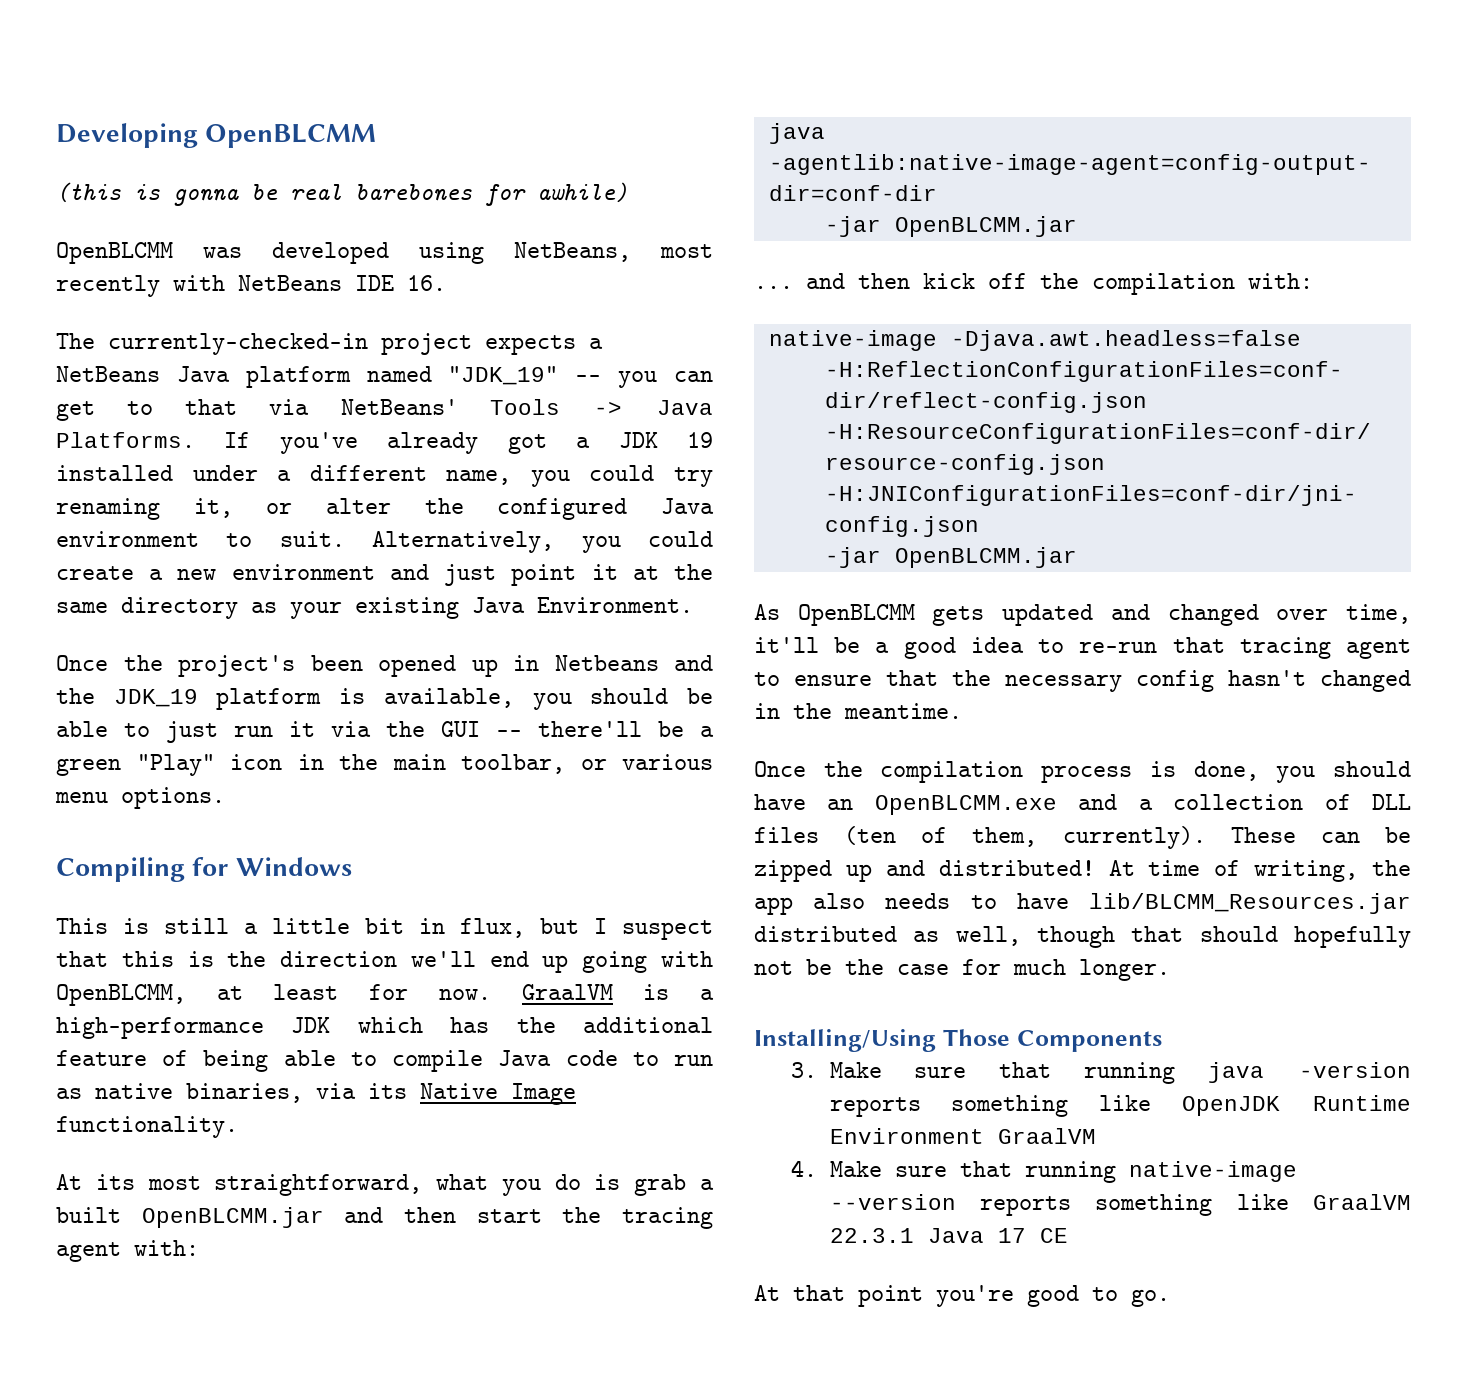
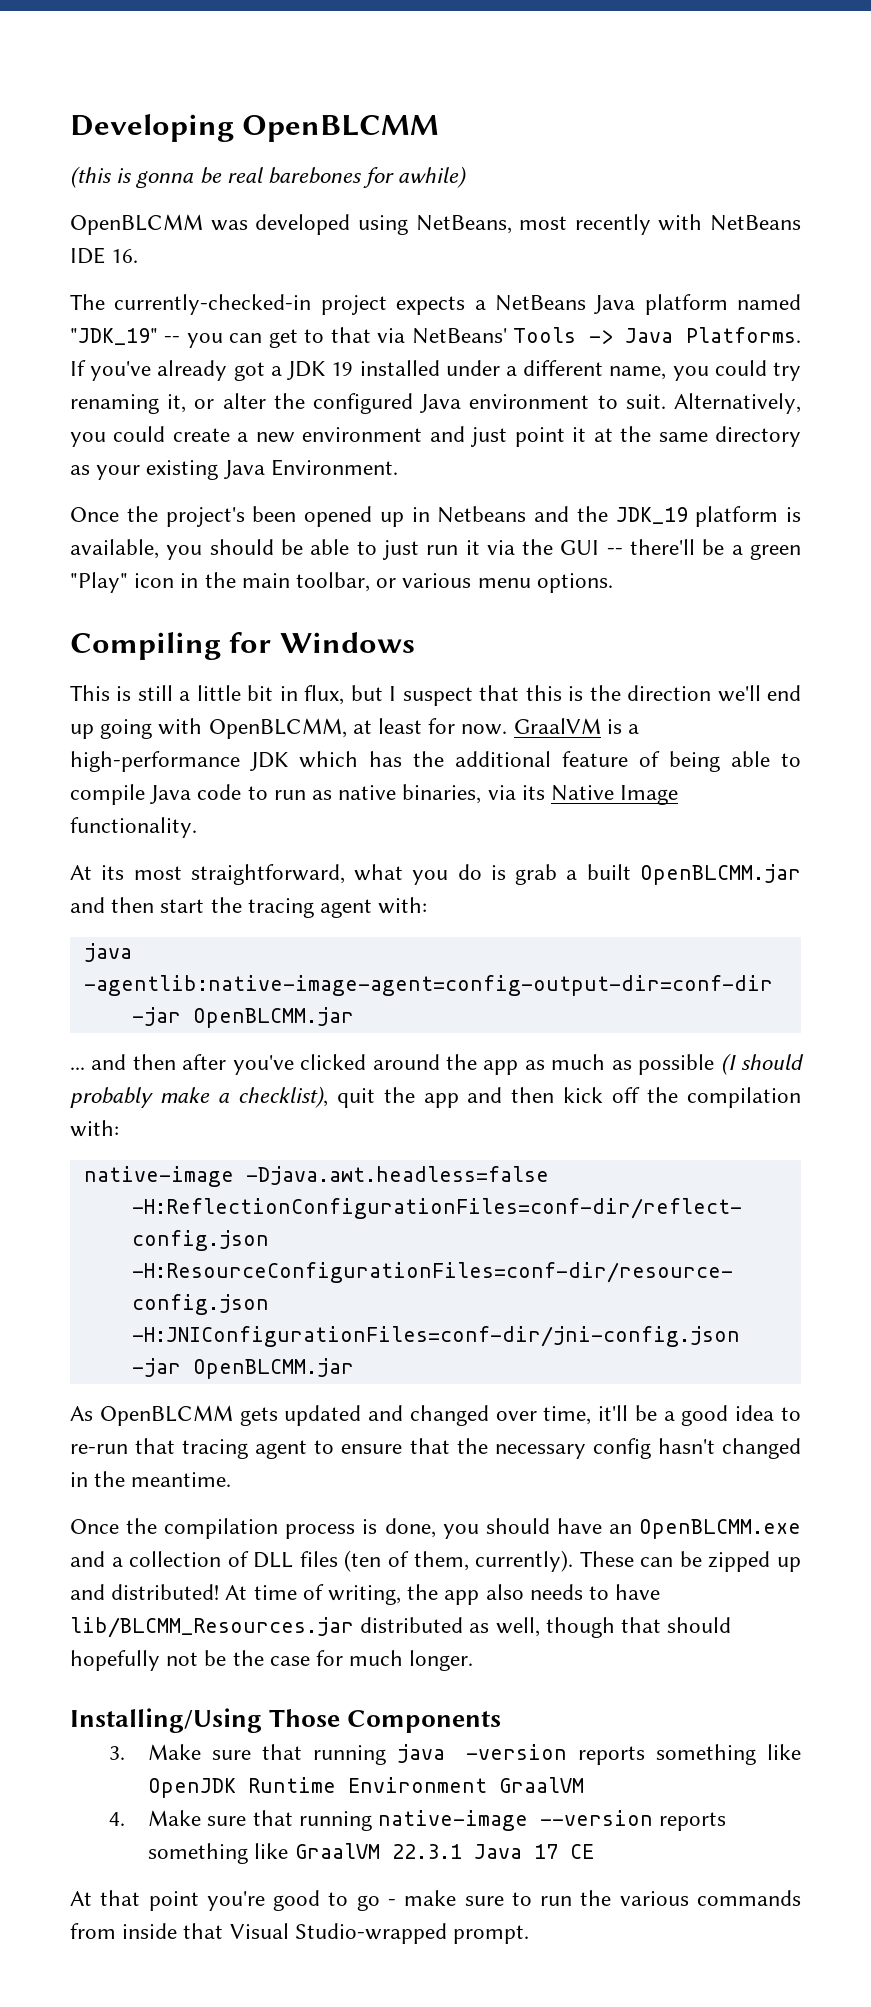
- ... and then kick off the compilation with:
+ ... and then after you've clicked around the app as much as possible (I should probably make a checklist), quit the app and then kick off the compilation with:
- At that point you're good to go.
+ At that point you're good to go - make sure to run the various commands from inside that Visual Studio-wrapped prompt.

